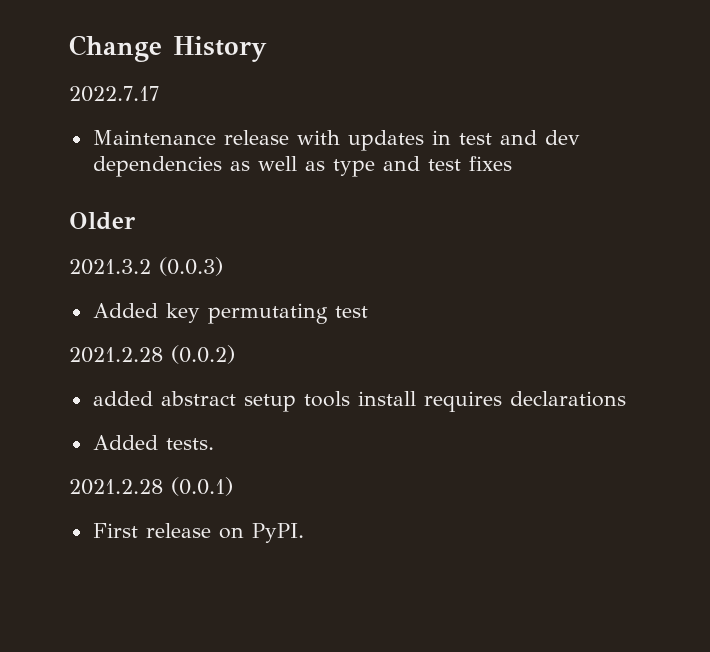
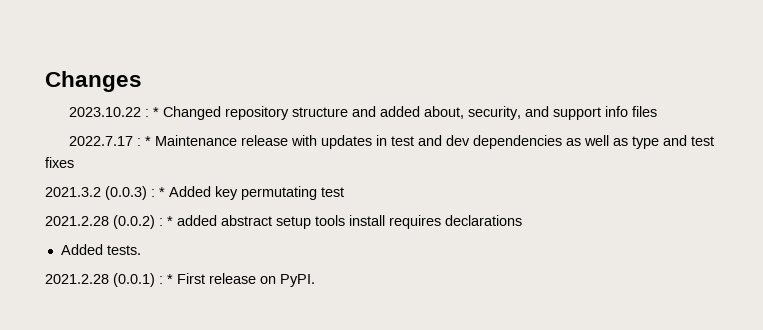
- Change History
+ Changes
+ 2023.10.22 : * Changed repository structure and added about, security, and support info files
- 2022.7.17
- Maintenance release with updates in test and dev dependencies as well as type and test fixes
+ 2022.7.17 : * Maintenance release with updates in test and dev dependencies as well as type and test fixes
- Older
- 2021.3.2 (0.0.3)
- Added key permutating test
+ 2021.3.2 (0.0.3) : * Added key permutating test
- 2021.2.28 (0.0.2)
- added abstract setup tools install requires declarations
+ 2021.2.28 (0.0.2) : * added abstract setup tools install requires declarations
- 2021.2.28 (0.0.1)
- First release on PyPI.
+ 2021.2.28 (0.0.1) : * First release on PyPI.

